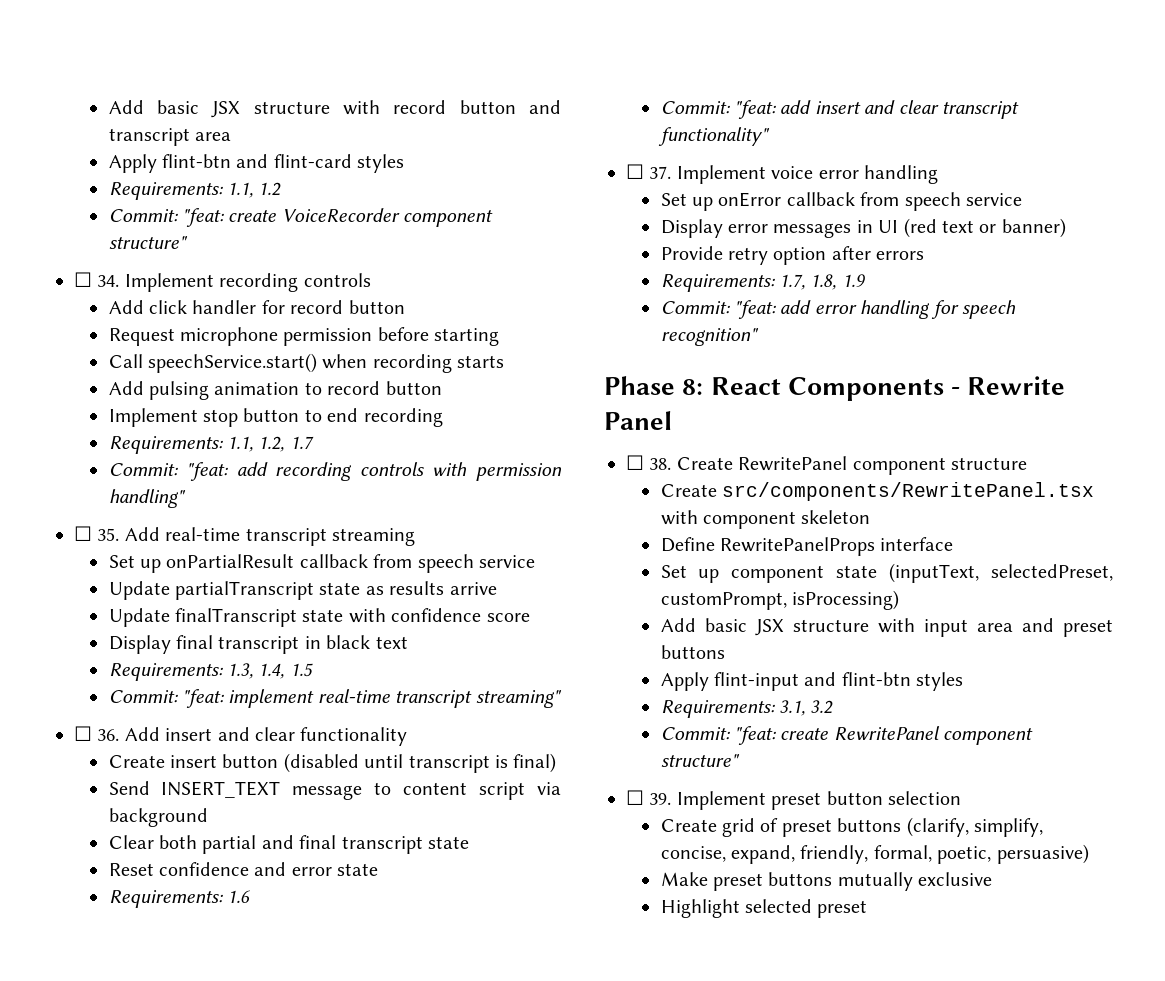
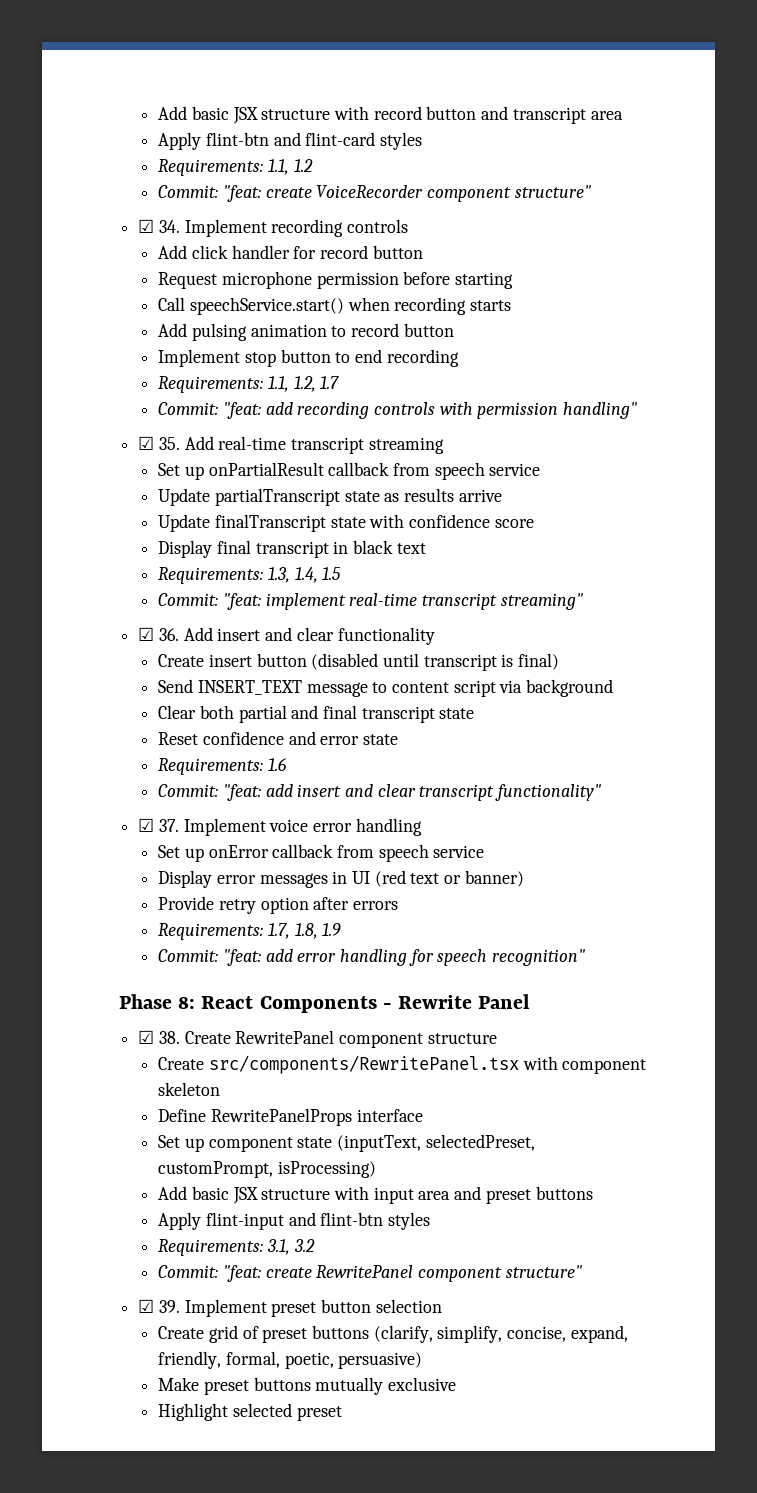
- ☐ 34. Implement recording controls
+ ☑ 34. Implement recording controls
- ☐ 35. Add real-time transcript streaming
+ ☑ 35. Add real-time transcript streaming
- ☐ 36. Add insert and clear functionality
+ ☑ 36. Add insert and clear functionality
- ☐ 37. Implement voice error handling
+ ☑ 37. Implement voice error handling
- ☐ 38. Create RewritePanel component structure
+ ☑ 38. Create RewritePanel component structure
- ☐ 39. Implement preset button selection
+ ☑ 39. Implement preset button selection

